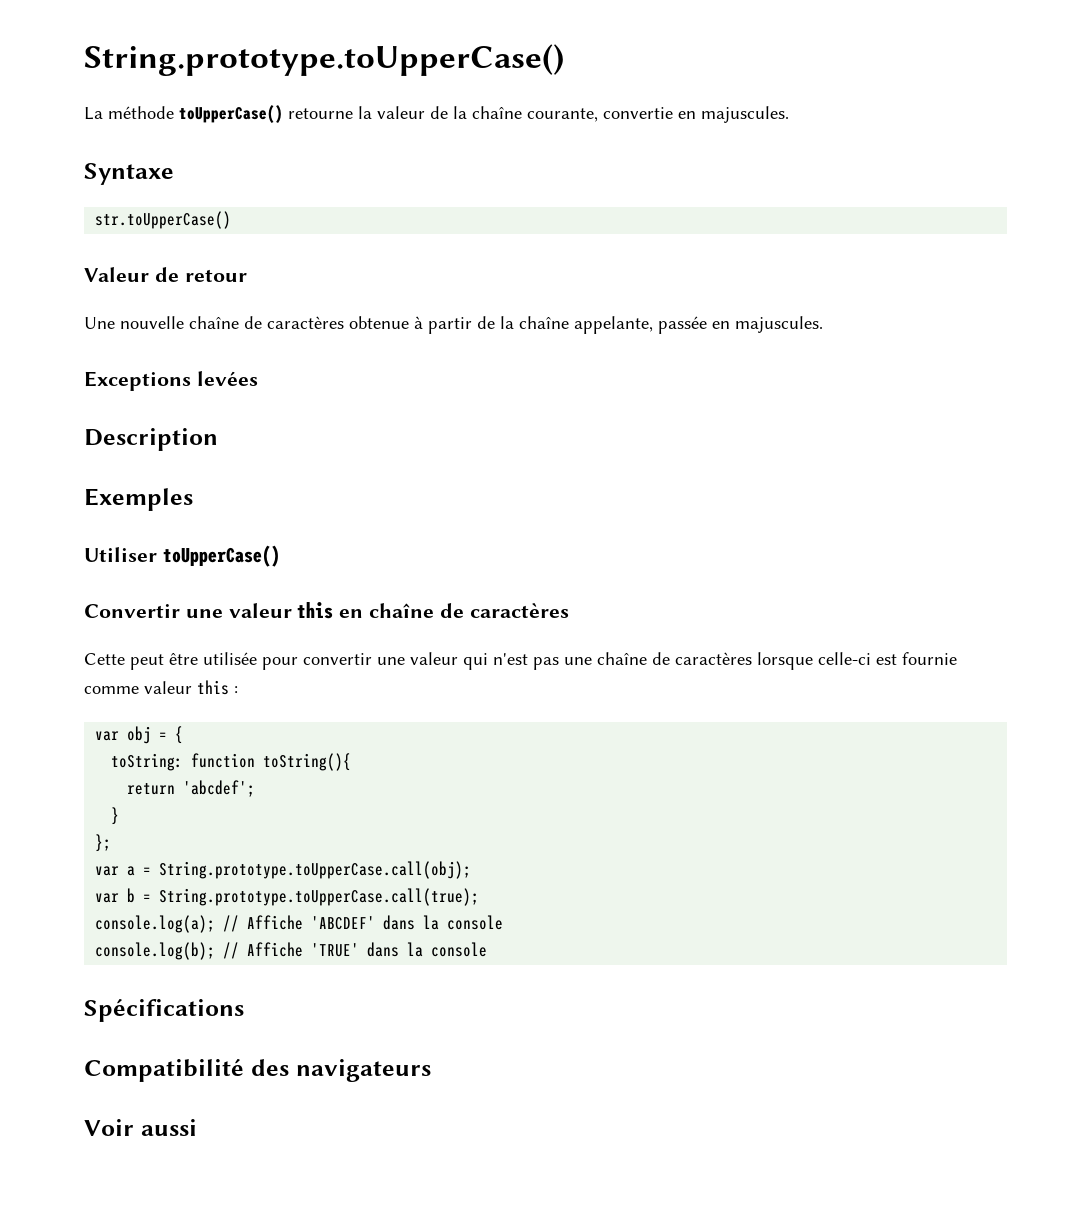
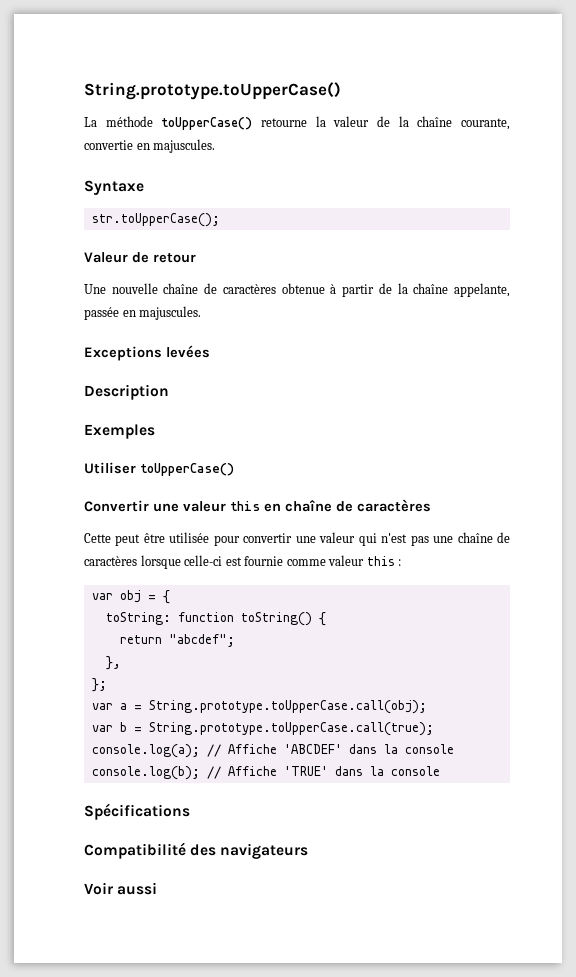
- str.toUpperCase()
+ str.toUpperCase();
- toString: function toString(){
+ toString: function toString() {
- return 'abcdef';
- }
+ return "abcdef";
+ },

